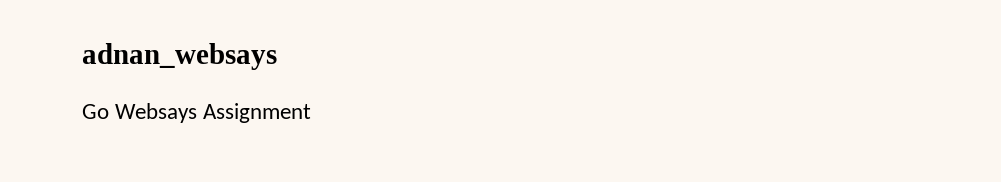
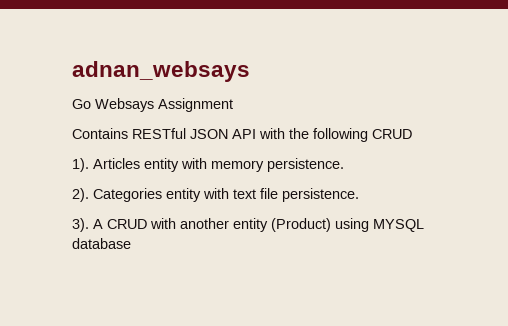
+ Contains RESTful JSON API with the following CRUD
+ 1). Articles entity with memory persistence.
+ 2). Categories entity with text file persistence.
+ 3). A CRUD with another entity (Product) using MYSQL database

